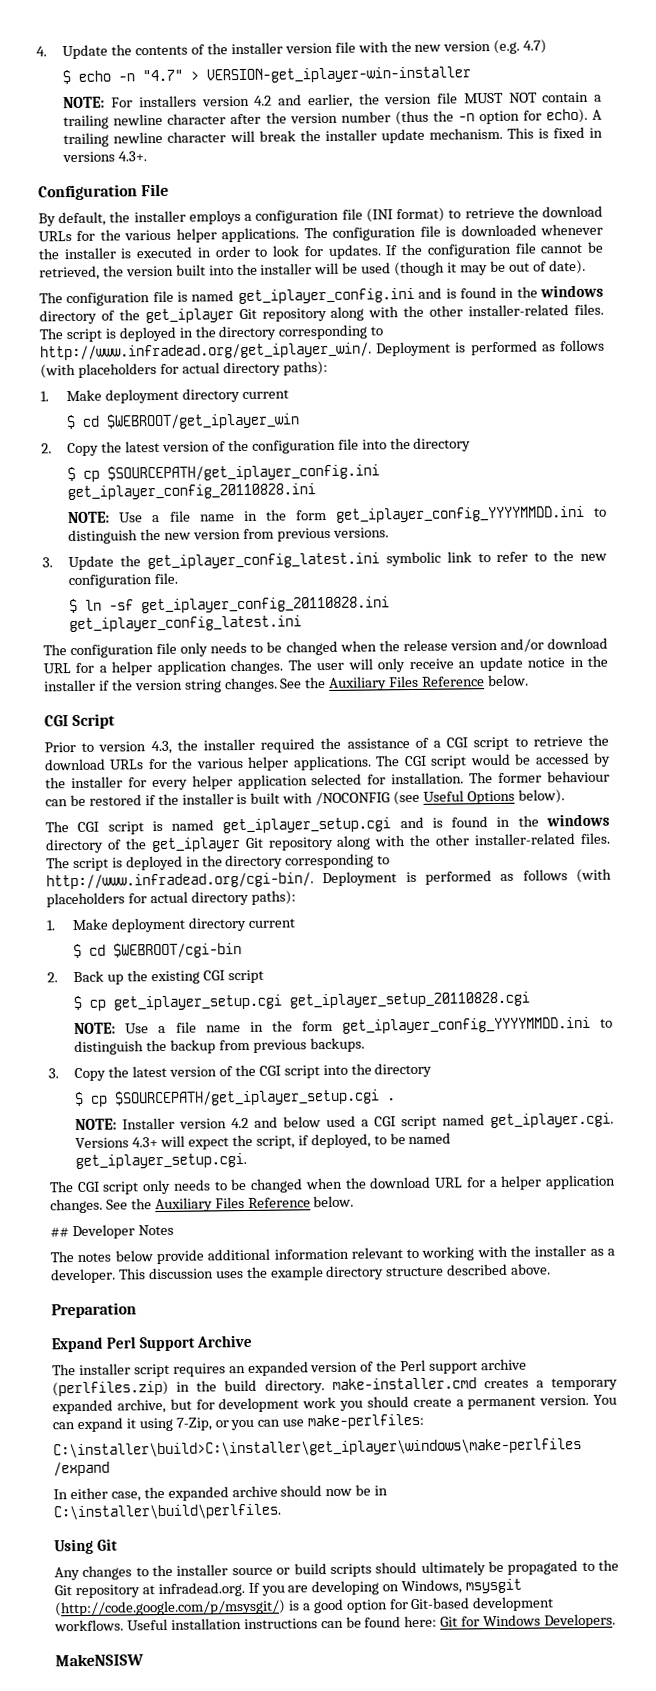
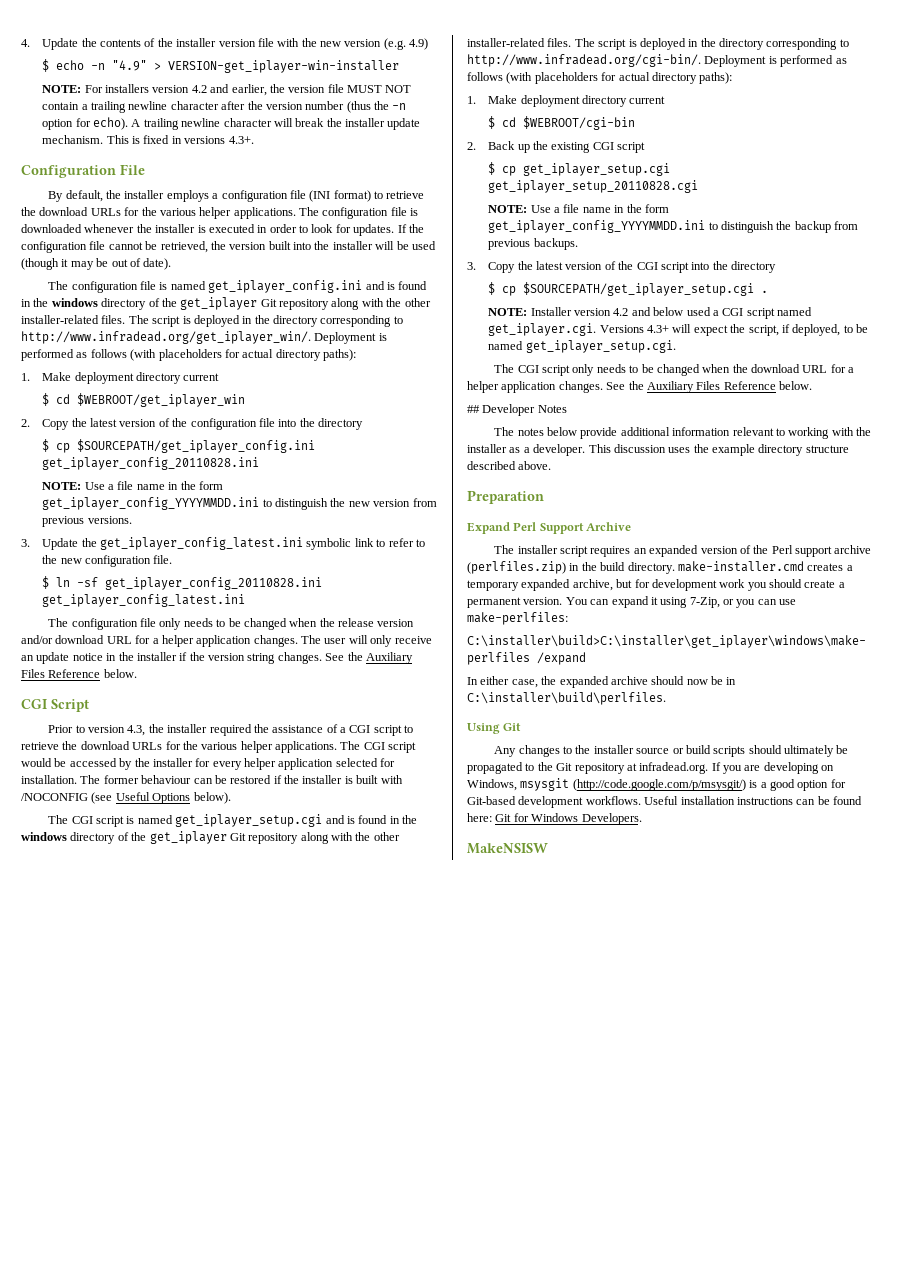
- 4. Update the contents of the installer version file with the new version (e.g. 4.7)
+ 4. Update the contents of the installer version file with the new version (e.g. 4.9)
- $ echo -n "4.7" > VERSION-get_iplayer-win-installer
+ $ echo -n "4.9" > VERSION-get_iplayer-win-installer

